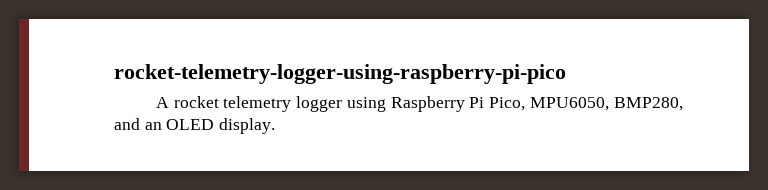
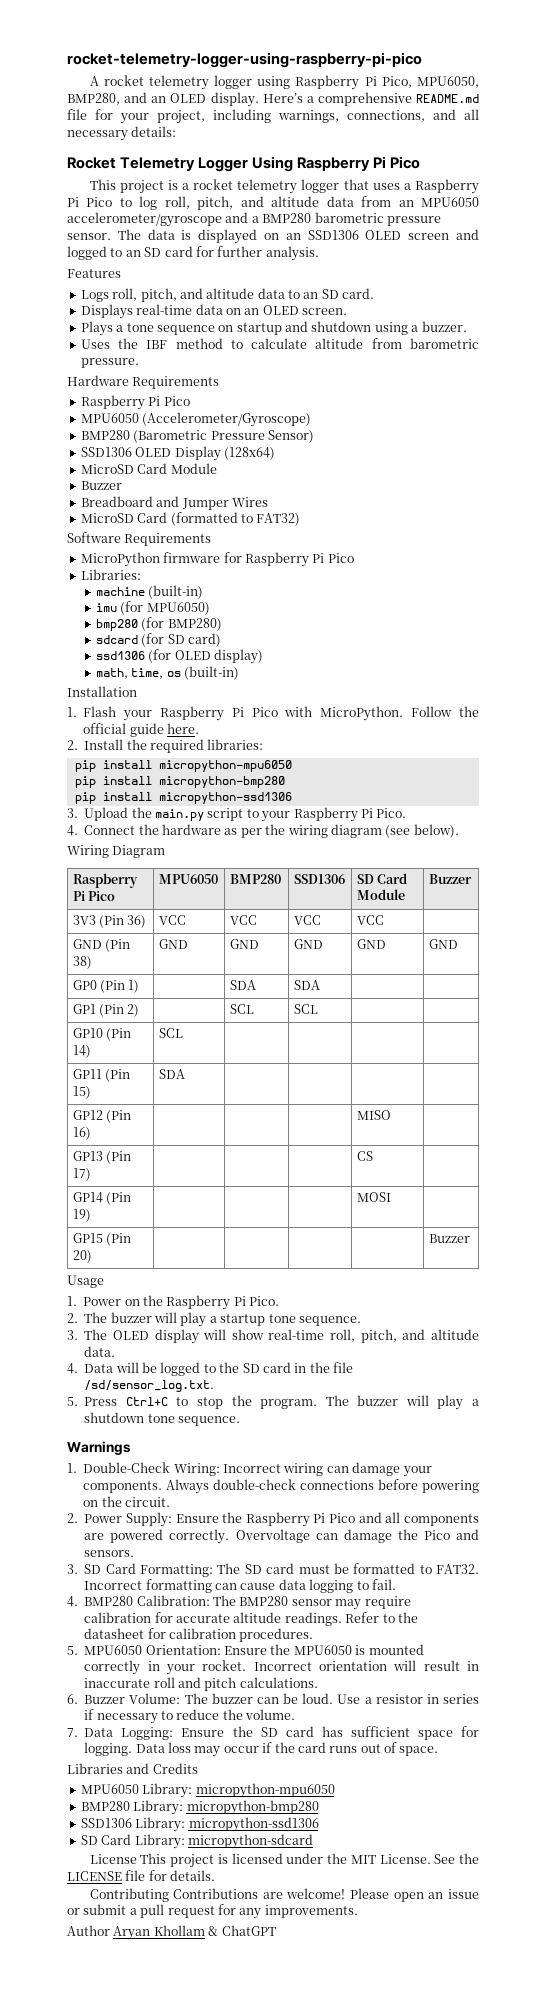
+ Here’s a comprehensive README.md file for your project, including warnings, connections, and all necessary details:
+ Rocket Telemetry Logger Using Raspberry Pi Pico
+ This project is a rocket telemetry logger that uses a Raspberry Pi Pico to log roll, pitch, and altitude data from an MPU6050 accelerometer/gyroscope and a BMP280 barometric pressure sensor. The data is displayed on an SSD1306 OLED screen and logged to an SD card for further analysis.
+ Features
+ Logs roll, pitch, and altitude data to an SD card.
+ Displays real-time data on an OLED screen.
+ Plays a tone sequence on startup and shutdown using a buzzer.
+ Uses the IBF method to calculate altitude from barometric pressure.
+ Hardware Requirements
+ Raspberry Pi Pico
+ MPU6050 (Accelerometer/Gyroscope)
+ BMP280 (Barometric Pressure Sensor)
+ SSD1306 OLED Display (128x64)
+ MicroSD Card Module
+ Buzzer
+ Breadboard and Jumper Wires
+ MicroSD Card (formatted to FAT32)
+ Software Requirements
+ MicroPython firmware for Raspberry Pi Pico
+ Libraries:
+ machine (built-in)
+ imu (for MPU6050)
+ bmp280 (for BMP280)
+ sdcard (for SD card)
+ ssd1306 (for OLED display)
+ math, time, os (built-in)
+ Installation
+ 1. Flash your Raspberry Pi Pico with MicroPython. Follow the official guide here.
+ 2. Install the required libraries:
+ pip install micropython-mpu6050
+ pip install micropython-bmp280
+ pip install micropython-ssd1306
+ 3. Upload the main.py script to your Raspberry Pi Pico.
+ 4. Connect the hardware as per the wiring diagram (see below).
+ Wiring Diagram
+ Raspberry Pi Pico | MPU6050 | BMP280 | SSD1306 | SD Card Module | Buzzer
+ 3V3 (Pin 36) | VCC | VCC | VCC | VCC |
+ GND (Pin 38) | GND | GND | GND | GND | GND
+ GP0 (Pin 1) | | SDA | SDA | |
+ GP1 (Pin 2) | | SCL | SCL | |
+ GP10 (Pin 14) | SCL | | | |
+ GP11 (Pin 15) | SDA | | | |
+ GP12 (Pin 16) | | | | MISO |
+ GP13 (Pin 17) | | | | CS |
+ GP14 (Pin 19) | | | | MOSI |
+ GP15 (Pin 20) | | | | | Buzzer
+ Usage
+ 1. Power on the Raspberry Pi Pico.
+ 2. The buzzer will play a startup tone sequence.
+ 3. The OLED display will show real-time roll, pitch, and altitude data.
+ 4. Data will be logged to the SD card in the file /sd/sensor_log.txt.
+ 5. Press Ctrl+C to stop the program. The buzzer will play a shutdown tone sequence.
+ Warnings
+ 1. Double-Check Wiring: Incorrect wiring can damage your components. Always double-check connections before powering on the circuit.
+ 2. Power Supply: Ensure the Raspberry Pi Pico and all components are powered correctly. Overvoltage can damage the Pico and sensors.
+ 3. SD Card Formatting: The SD card must be formatted to FAT32. Incorrect formatting can cause data logging to fail.
+ 4. BMP280 Calibration: The BMP280 sensor may require calibration for accurate altitude readings. Refer to the datasheet for calibration procedures.
+ 5. MPU6050 Orientation: Ensure the MPU6050 is mounted correctly in your rocket. Incorrect orientation will result in inaccurate roll and pitch calculations.
+ 6. Buzzer Volume: The buzzer can be loud. Use a resistor in series if necessary to reduce the volume.
+ 7. Data Logging: Ensure the SD card has sufficient space for logging. Data loss may occur if the card runs out of space.
+ Libraries and Credits
+ MPU6050 Library: micropython-mpu6050
+ BMP280 Library: micropython-bmp280
+ SSD1306 Library: micropython-ssd1306
+ SD Card Library: micropython-sdcard
+ License This project is licensed under the MIT License. See the LICENSE file for details.
+ Contributing Contributions are welcome! Please open an issue or submit a pull request for any improvements.
+ Author Aryan Khollam & ChatGPT

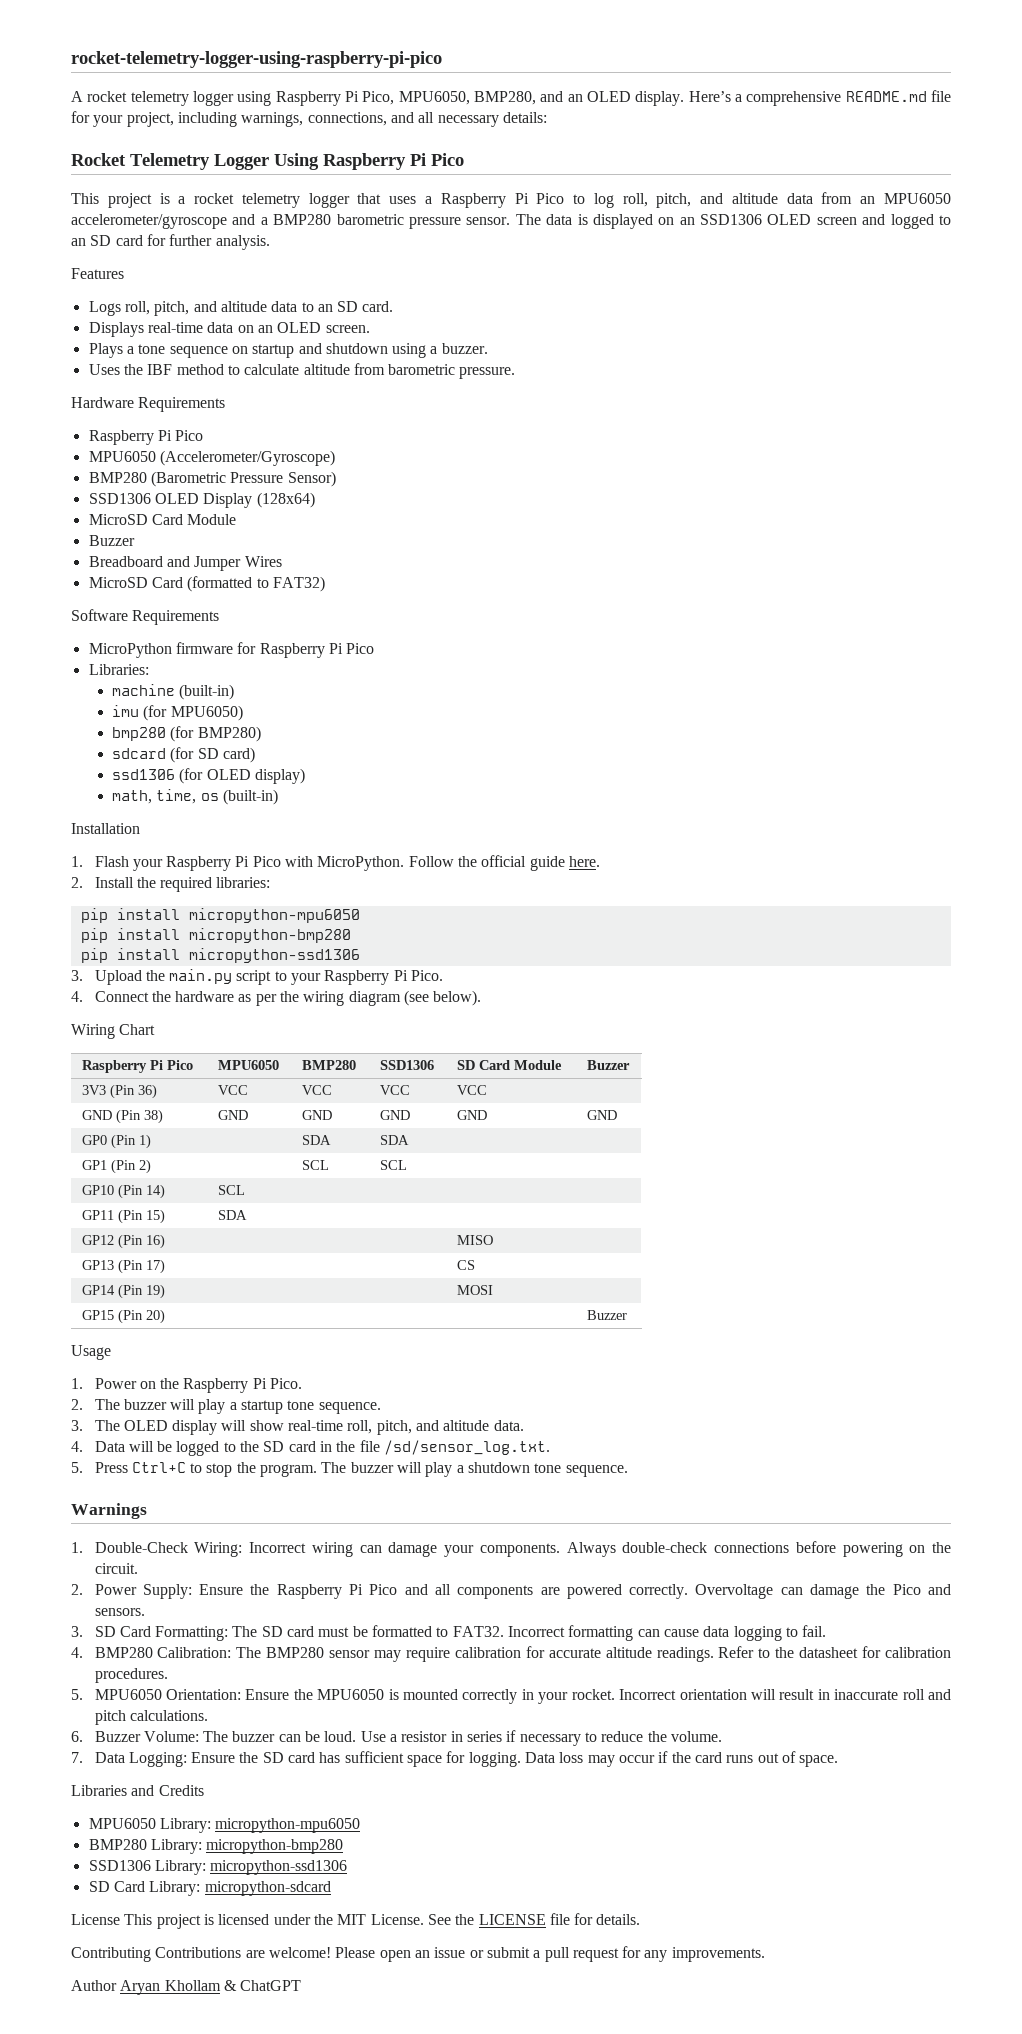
- Wiring Diagram
+ Wiring Chart

